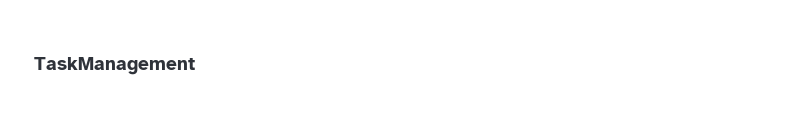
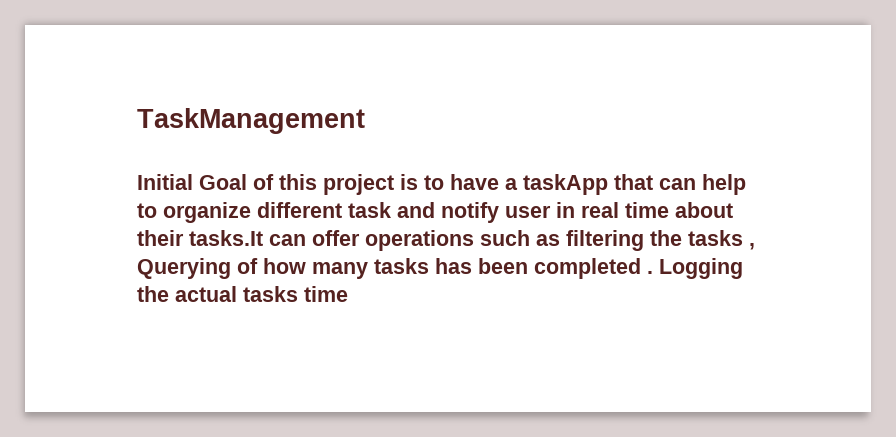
+ Initial Goal of this project is to have a taskApp that can help to organize different task and notify user in real time about their tasks.It can offer operations such as filtering the tasks , Querying of how many tasks has been completed . Logging the actual tasks time

